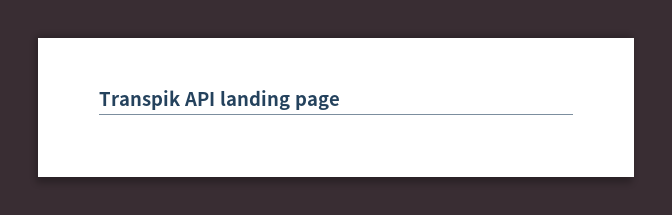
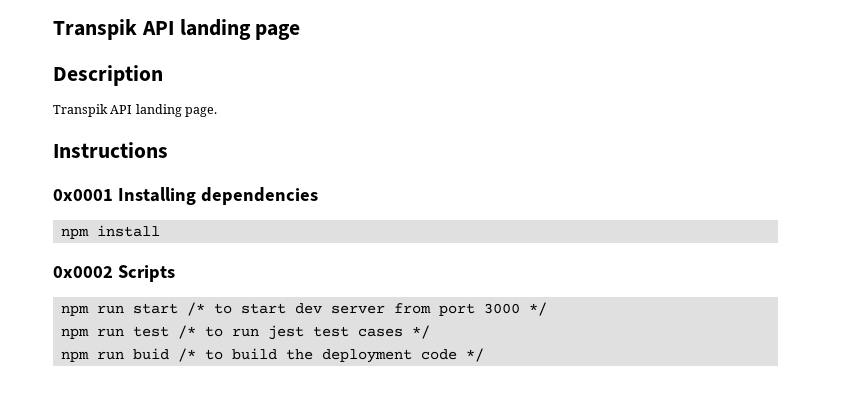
+ Description
+ Transpik API landing page.
+ Instructions
+ 0x0001 Installing dependencies
+ npm install
+ 0x0002 Scripts
+ npm run start /* to start dev server from port 3000 */
+ npm run test /* to run jest test cases */
+ npm run buid /* to build the deployment code */

